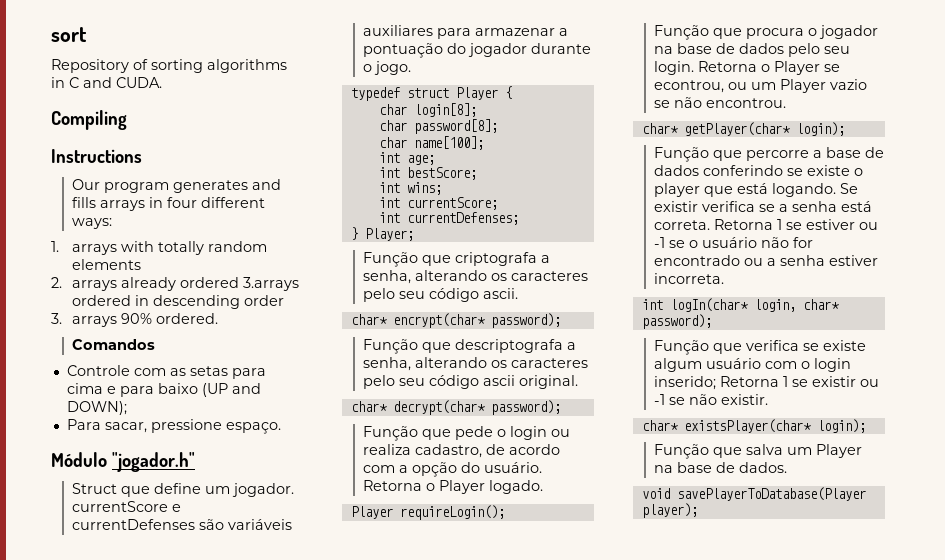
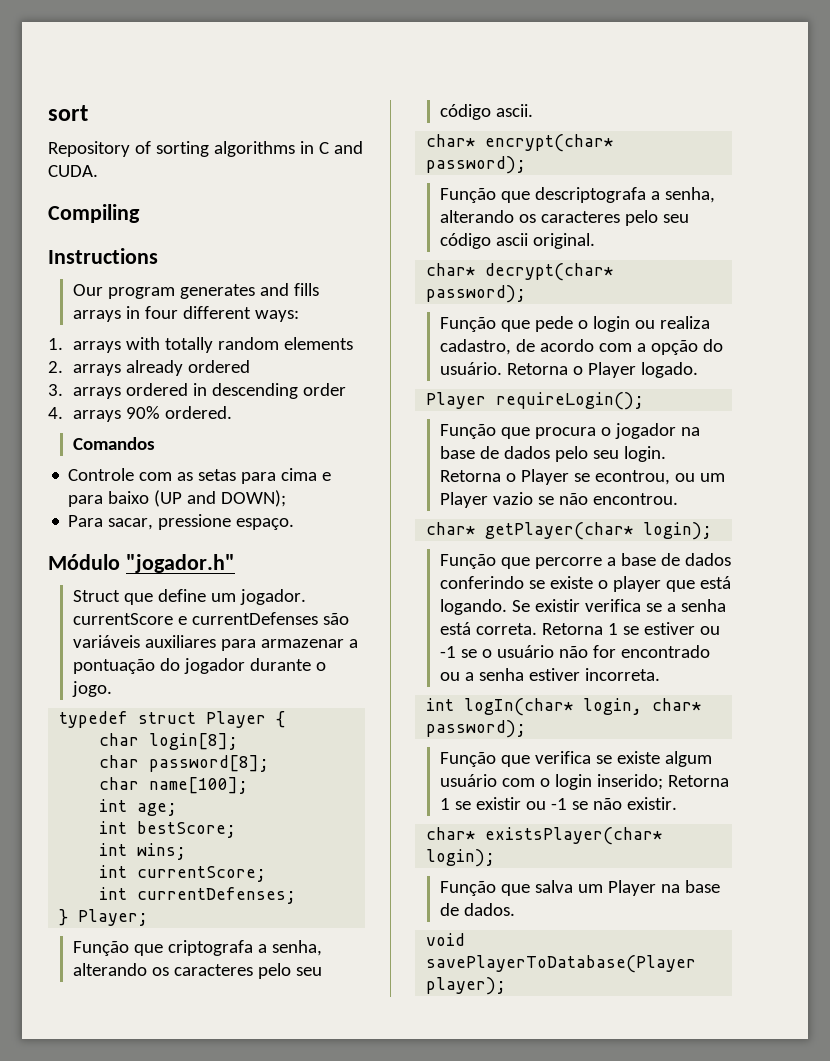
- 2. arrays already ordered 3.arrays ordered in descending order
+ 2. arrays already ordered
+ 3. arrays ordered in descending order
- 3. arrays 90% ordered.
+ 4. arrays 90% ordered.

